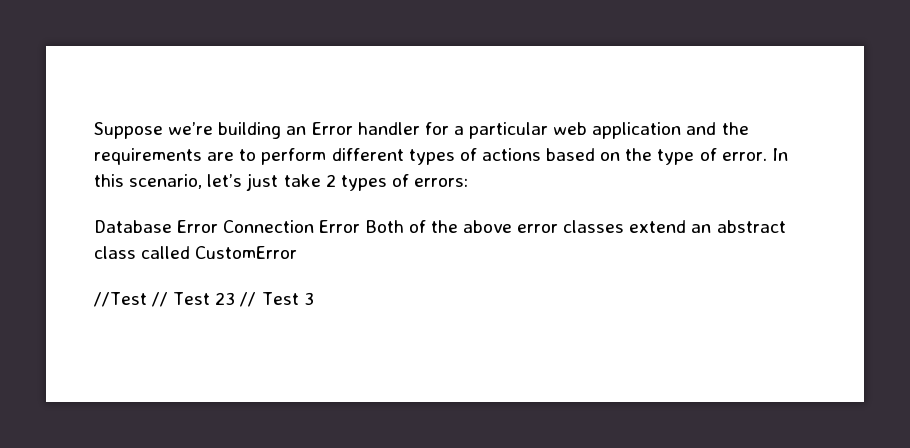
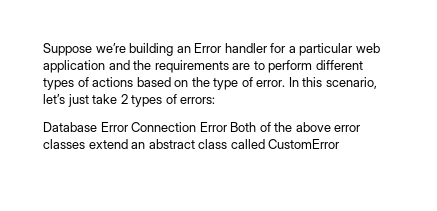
- //Test // Test 23 // Test 3

